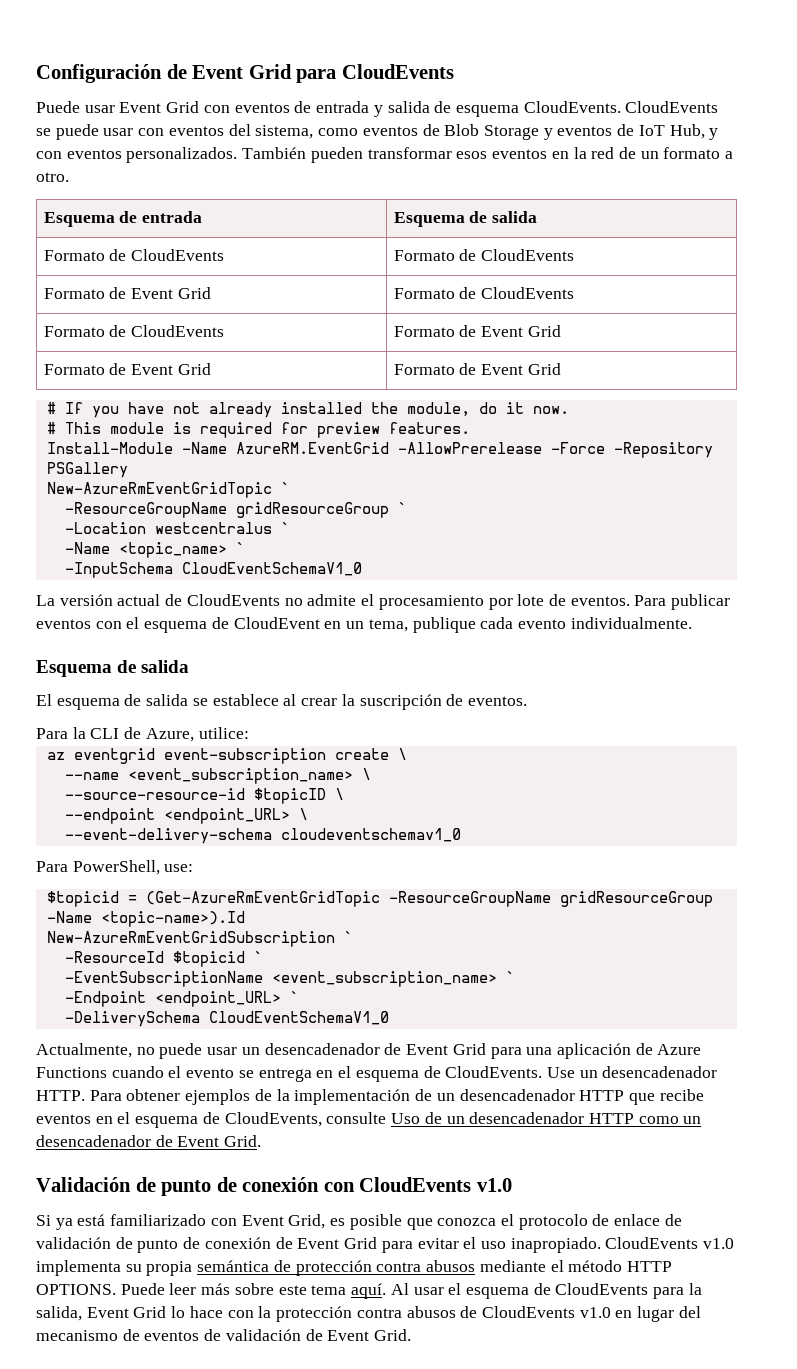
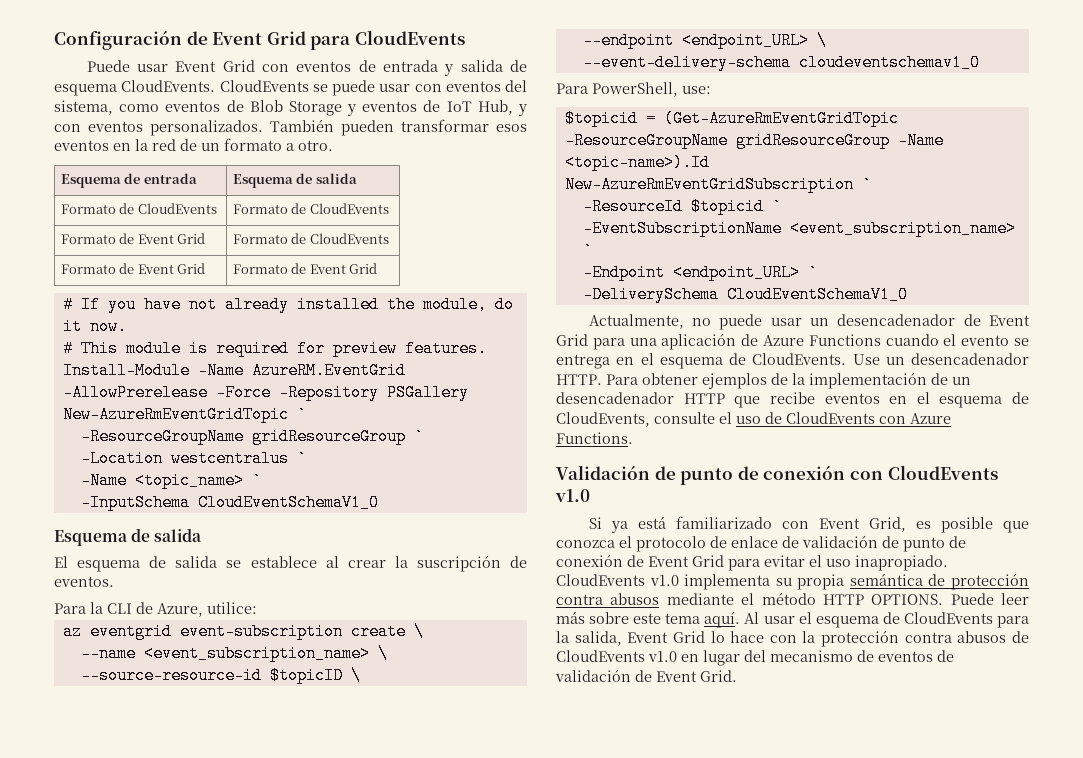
- Formato de CloudEvents | Formato de Event Grid
- La versión actual de CloudEvents no admite el procesamiento por lote de eventos. Para publicar eventos con el esquema de CloudEvent en un tema, publique cada evento individualmente.
- Para obtener ejemplos de la implementación de un desencadenador HTTP que recibe eventos en el esquema de CloudEvents, consulte Uso de un desencadenador HTTP como un desencadenador de Event Grid.
+ Para obtener ejemplos de la implementación de un desencadenador HTTP que recibe eventos en el esquema de CloudEvents, consulte el uso de CloudEvents con Azure Functions.

